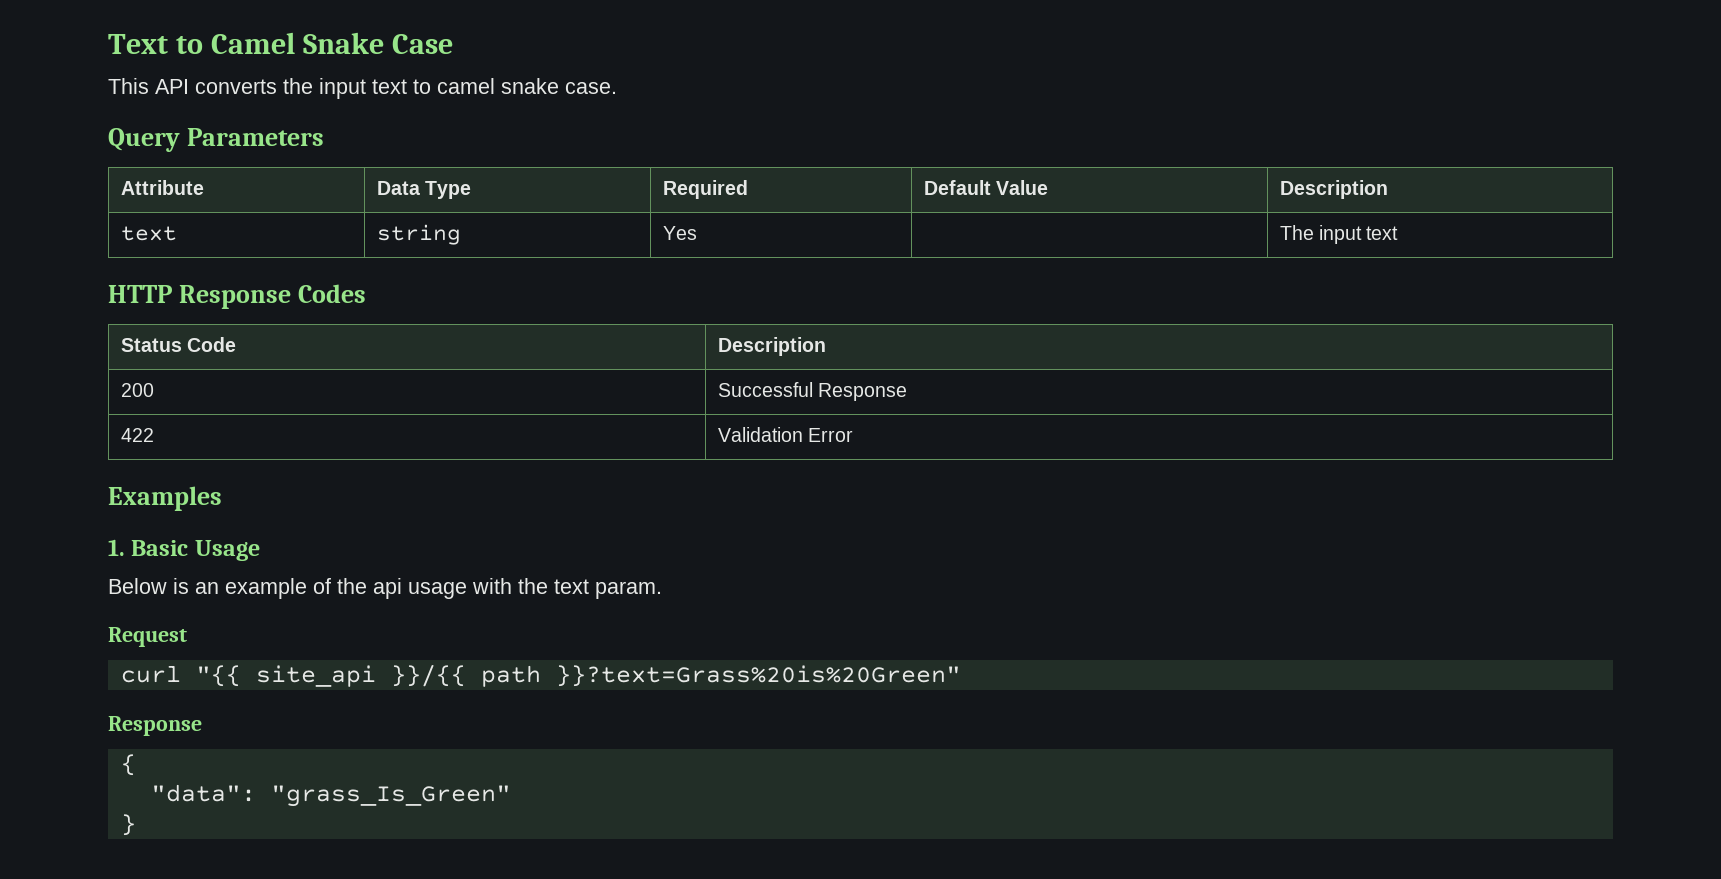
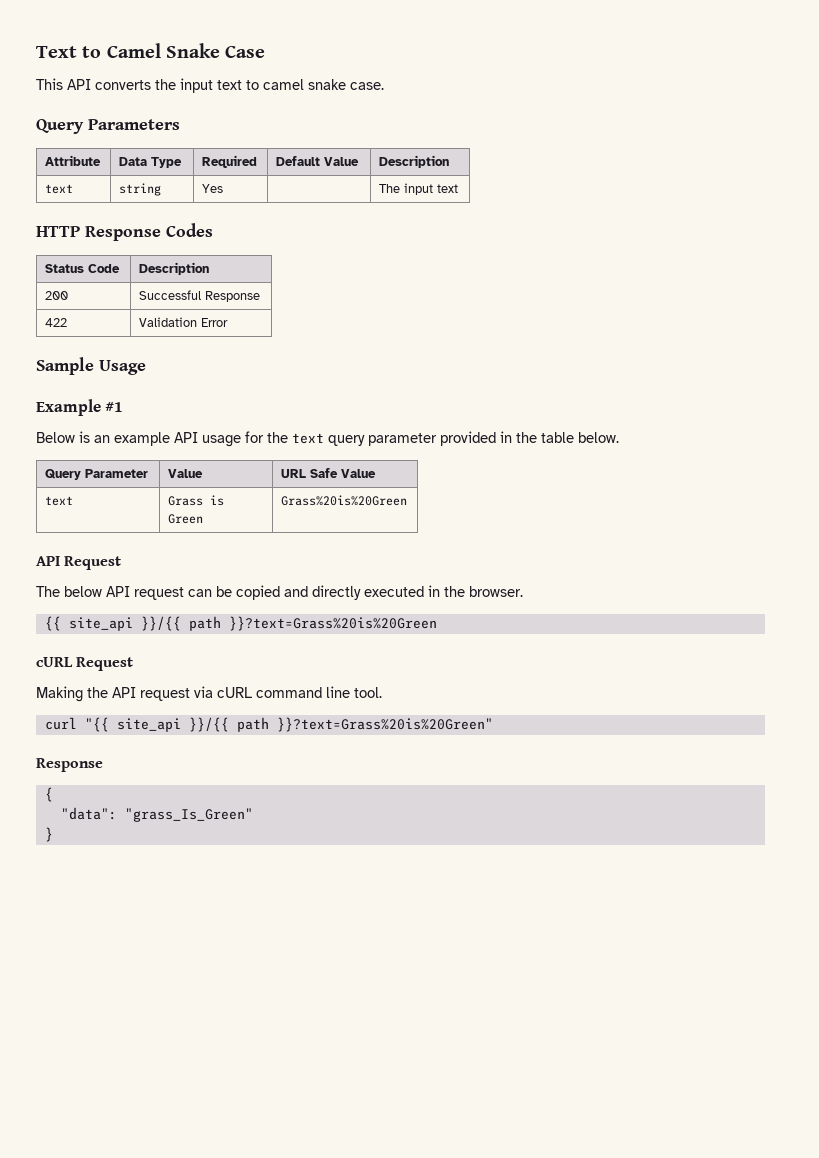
- Examples
- 1. Basic Usage
+ Sample Usage
+ Example #1
- Below is an example of the api usage with the text param.
- Request
+ Below is an example API usage for the text query parameter provided in the table below.
+ Query Parameter | Value | URL Safe Value
+ text | Grass is Green | Grass%20is%20Green
+ API Request
+ The below API request can be copied and directly executed in the browser.
+ {{ site_api }}/{{ path }}?text=Grass%20is%20Green
+ cURL Request
+ Making the API request via cURL command line tool.

